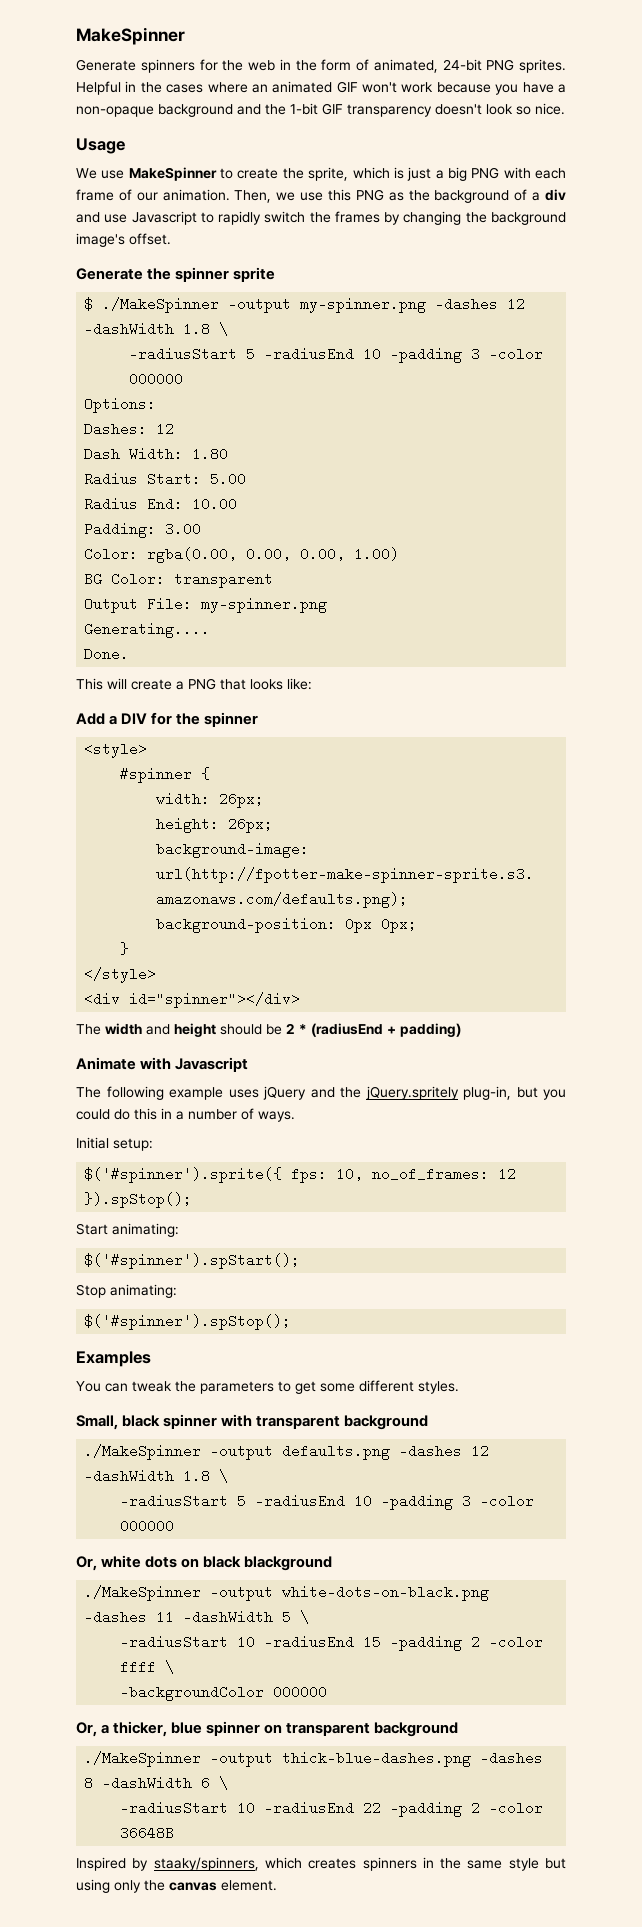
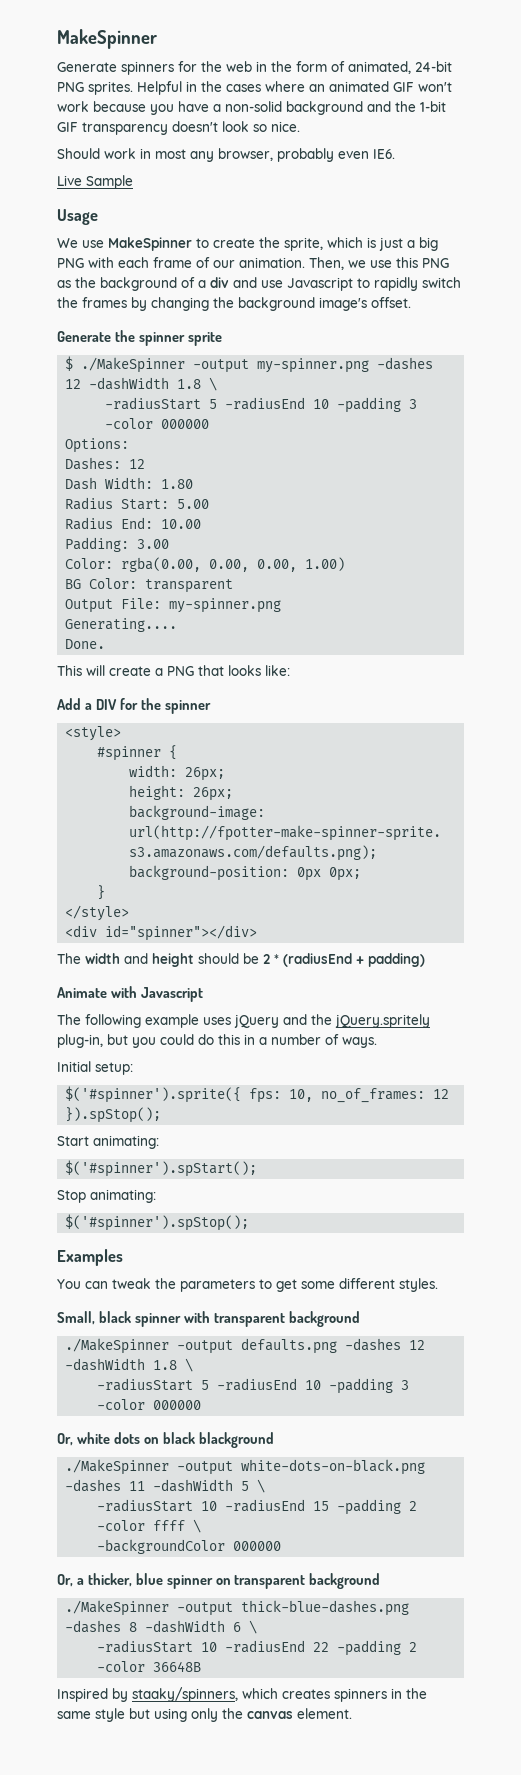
- Helpful in the cases where an animated GIF won't work because you have a non-opaque background and the 1-bit GIF transparency doesn't look so nice.
+ Helpful in the cases where an animated GIF won't work because you have a non-solid background and the 1-bit GIF transparency doesn't look so nice.
+ Should work in most any browser, probably even IE6.
+ Live Sample

